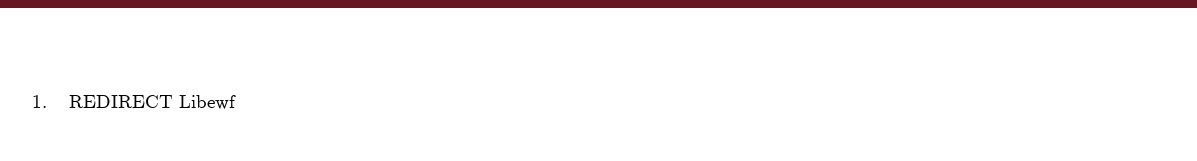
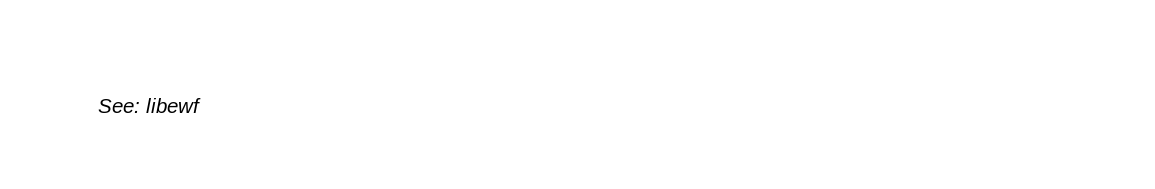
- 1. REDIRECT Libewf
+ See: libewf

